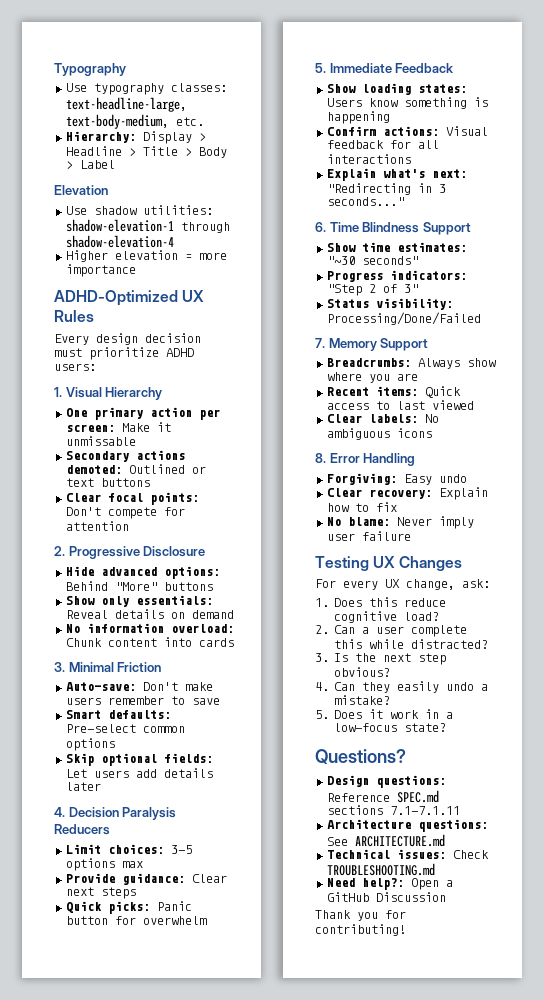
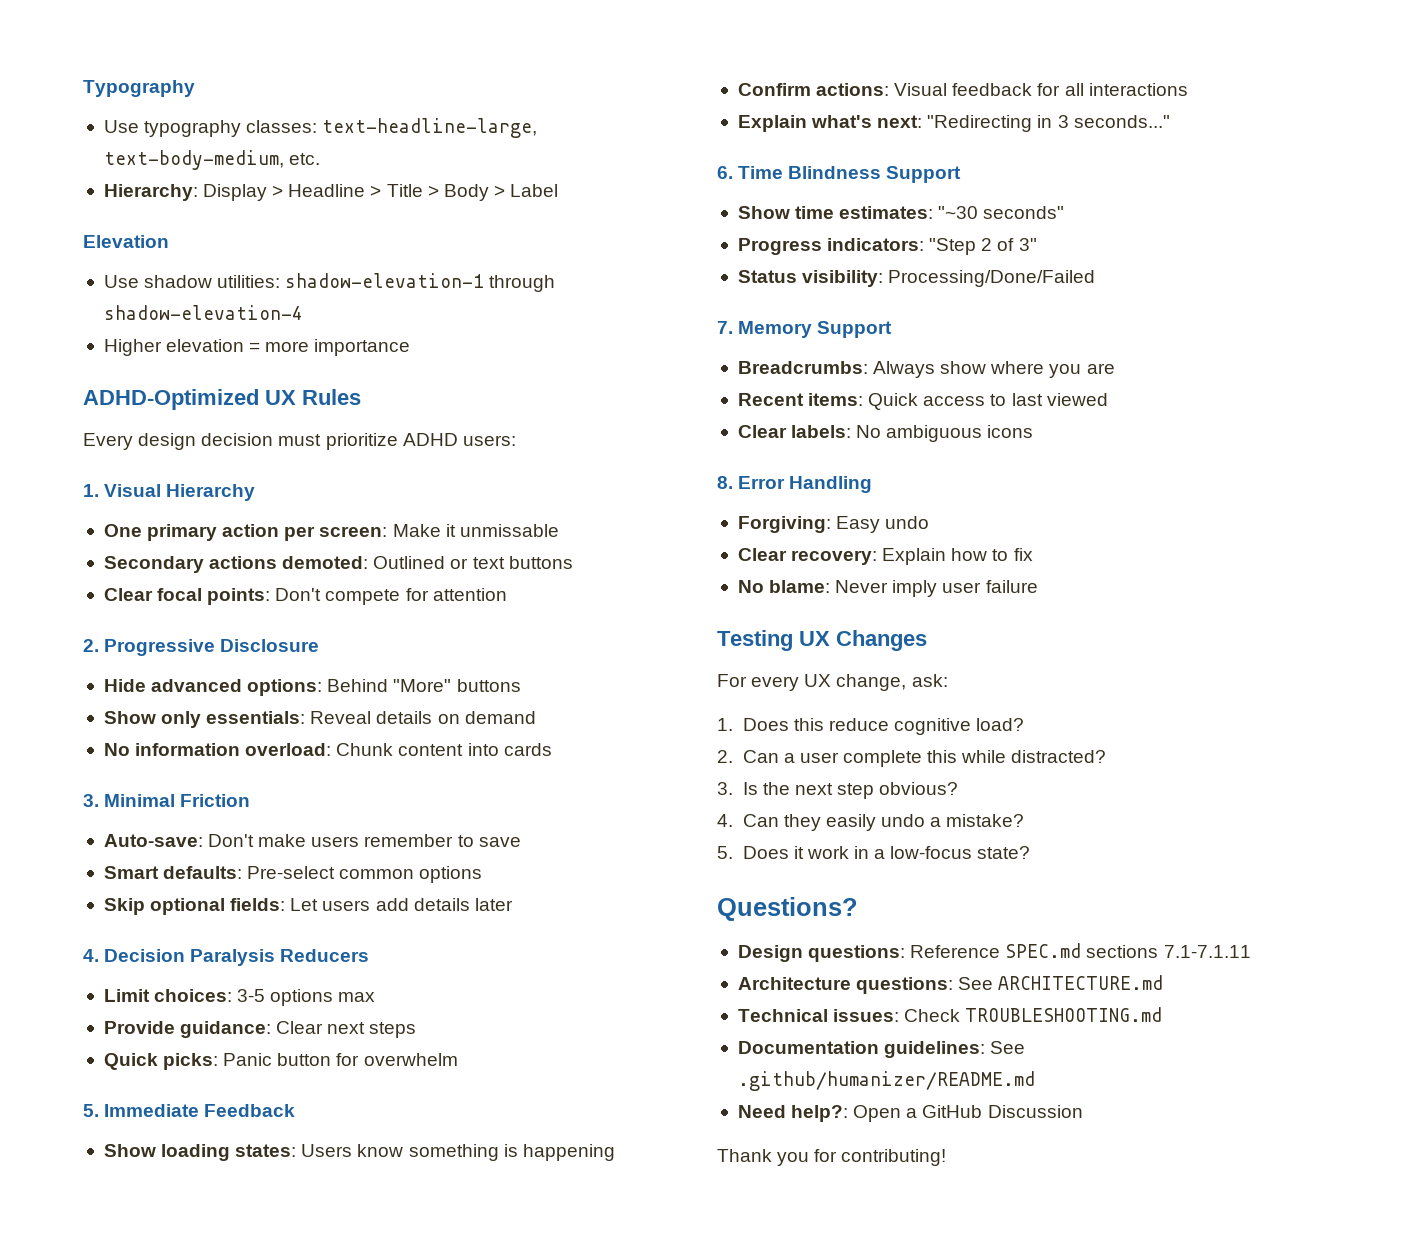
+ Documentation guidelines: See .github/humanizer/README.md

